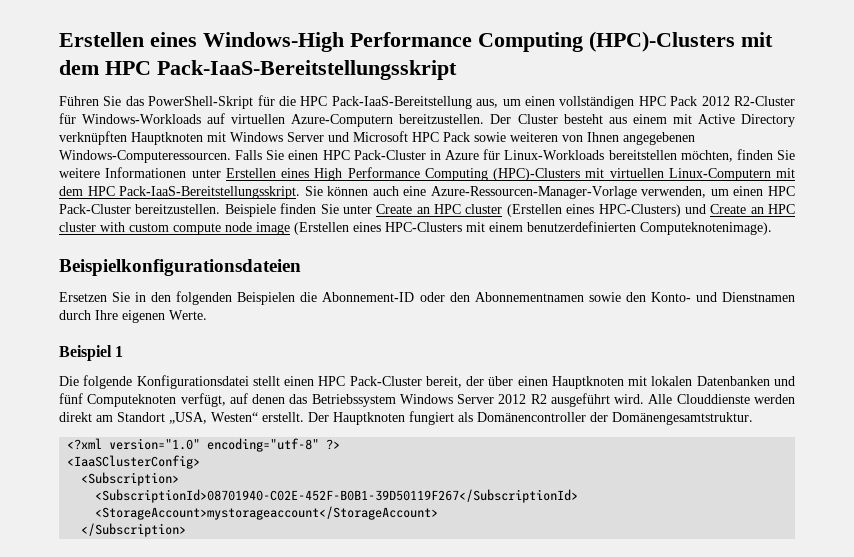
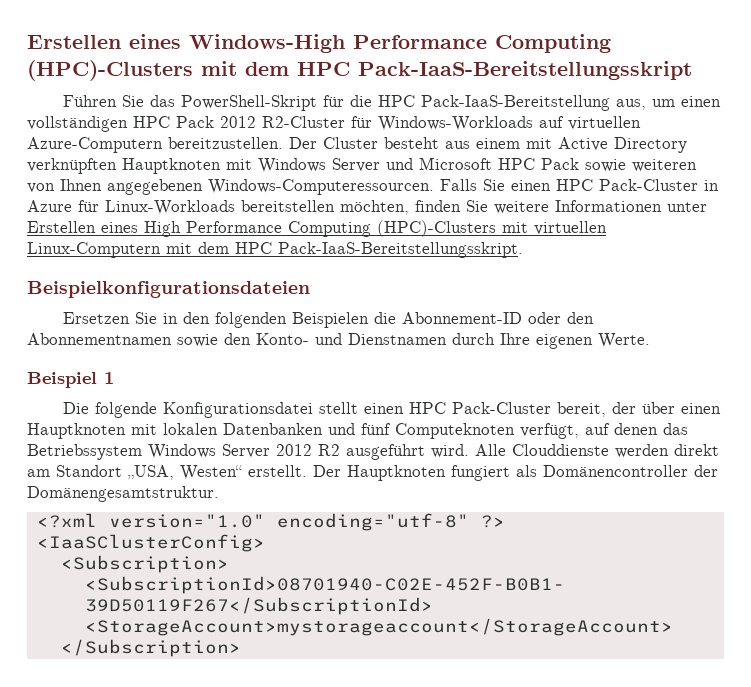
- Sie können auch eine Azure-Ressourcen-Manager-Vorlage verwenden, um einen HPC Pack-Cluster bereitzustellen. Beispiele finden Sie unter Create an HPC cluster (Erstellen eines HPC-Clusters) und Create an HPC cluster with custom compute node image (Erstellen eines HPC-Clusters mit einem benutzerdefinierten Computeknotenimage).

